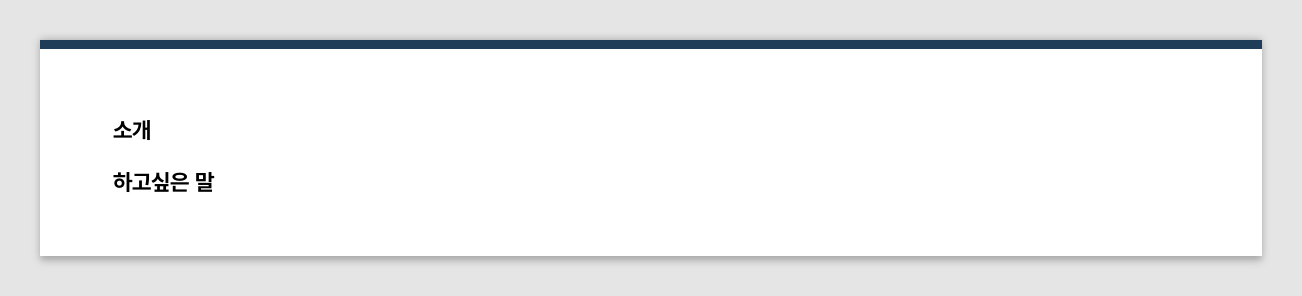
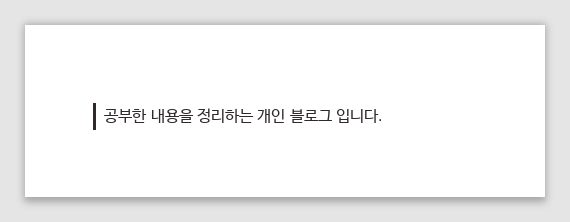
- 소개
- 하고싶은 말
+ 공부한 내용을 정리하는 개인 블로그 입니다.

